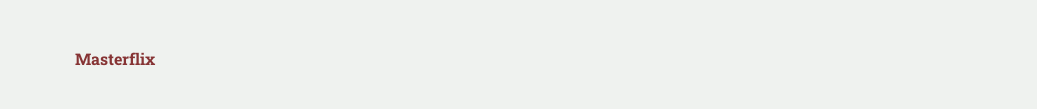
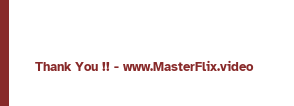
- Masterflix
+ Thank You !! - www.MasterFlix.video

